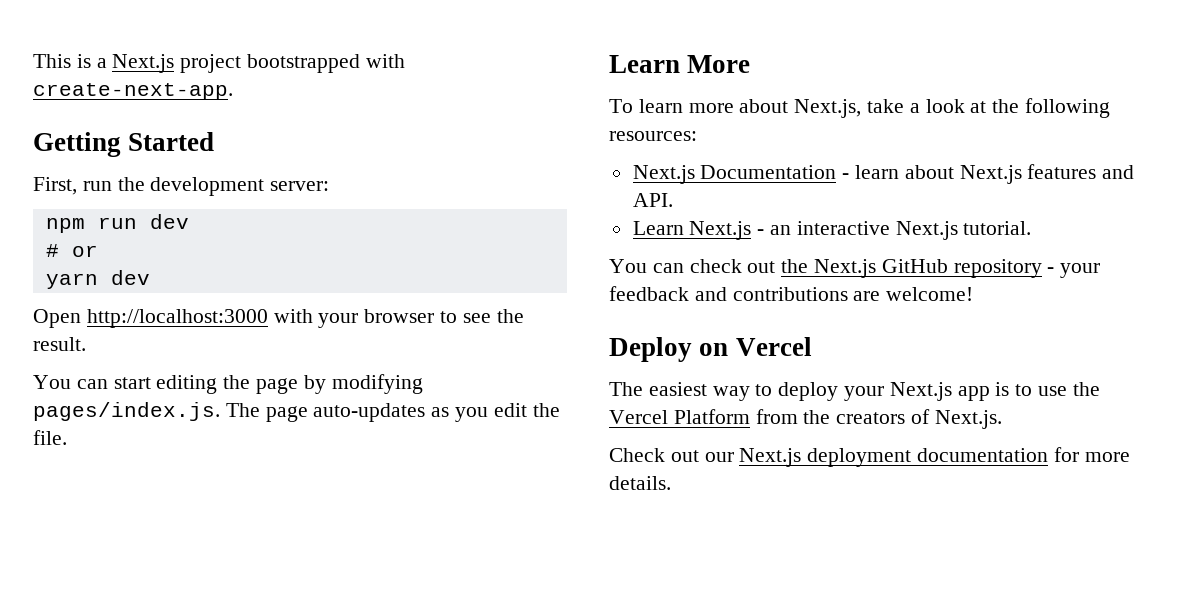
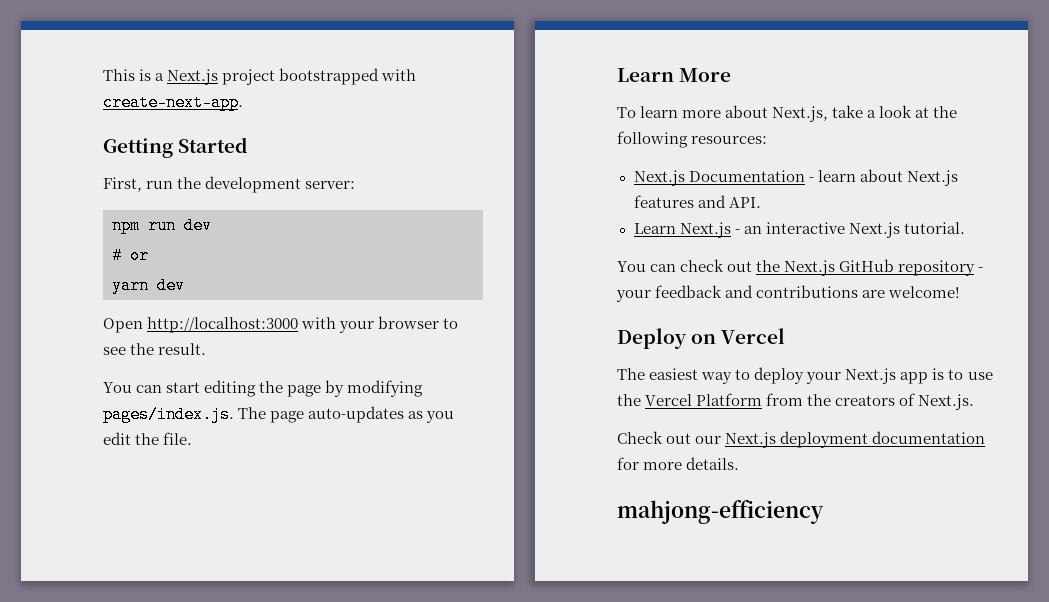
+ mahjong-efficiency

